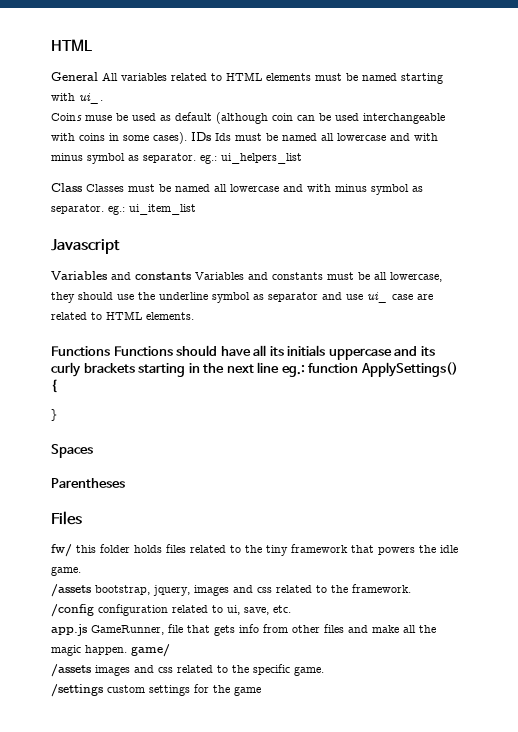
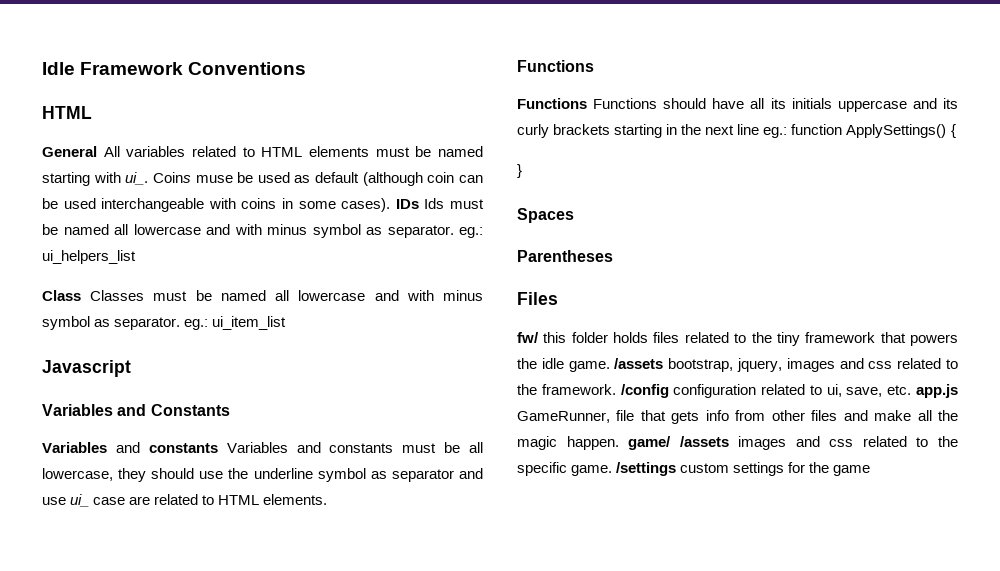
+ Idle Framework Conventions
- General All variables related to HTML elements must be named starting with ui_.
- Coins muse be used as default (although coin can be used interchangeable with coins in some cases).
+ General All variables related to HTML elements must be named starting with ui_. Coins muse be used as default (although coin can be used interchangeable with coins in some cases).
+ Variables and Constants
  Variables and constants Variables and constants must be all lowercase, they should use the underline symbol as separator and use ui_ case are related to HTML elements.
+ Functions
- fw/ this folder holds files related to the tiny framework that powers the idle game.
- /assets bootstrap, jquery, images and css related to the framework.
- /config configuration related to ui, save, etc.
- app.js GameRunner, file that gets info from other files and make all the magic happen. game/
- /assets images and css related to the specific game.
- /settings custom settings for the game
+ fw/ this folder holds files related to the tiny framework that powers the idle game. /assets bootstrap, jquery, images and css related to the framework. /config configuration related to ui, save, etc. app.js GameRunner, file that gets info from other files and make all the magic happen. game/ /assets images and css related to the specific game. /settings custom settings for the game

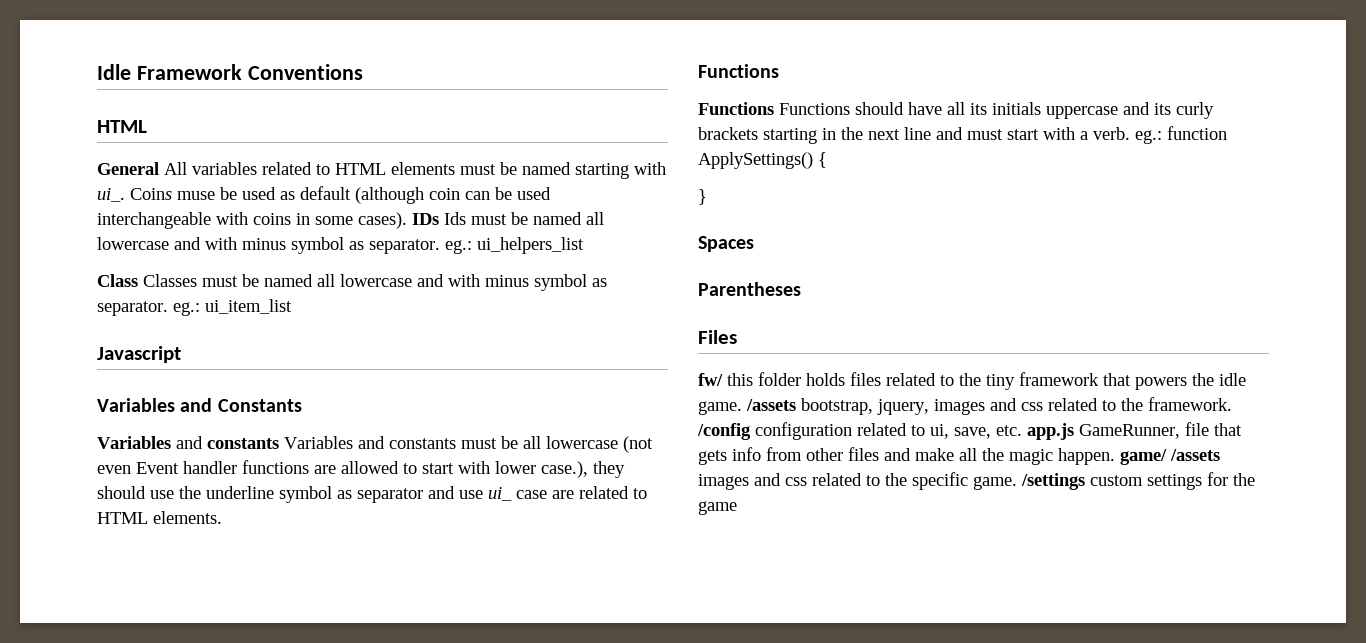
- Variables and constants Variables and constants must be all lowercase, they should use the underline symbol as separator and use ui_ case are related to HTML elements.
+ Variables and constants Variables and constants must be all lowercase (not even Event handler functions are allowed to start with lower case.), they should use the underline symbol as separator and use ui_ case are related to HTML elements.
- Functions Functions should have all its initials uppercase and its curly brackets starting in the next line eg.: function ApplySettings() {
+ Functions Functions should have all its initials uppercase and its curly brackets starting in the next line and must start with a verb. eg.: function ApplySettings() {

